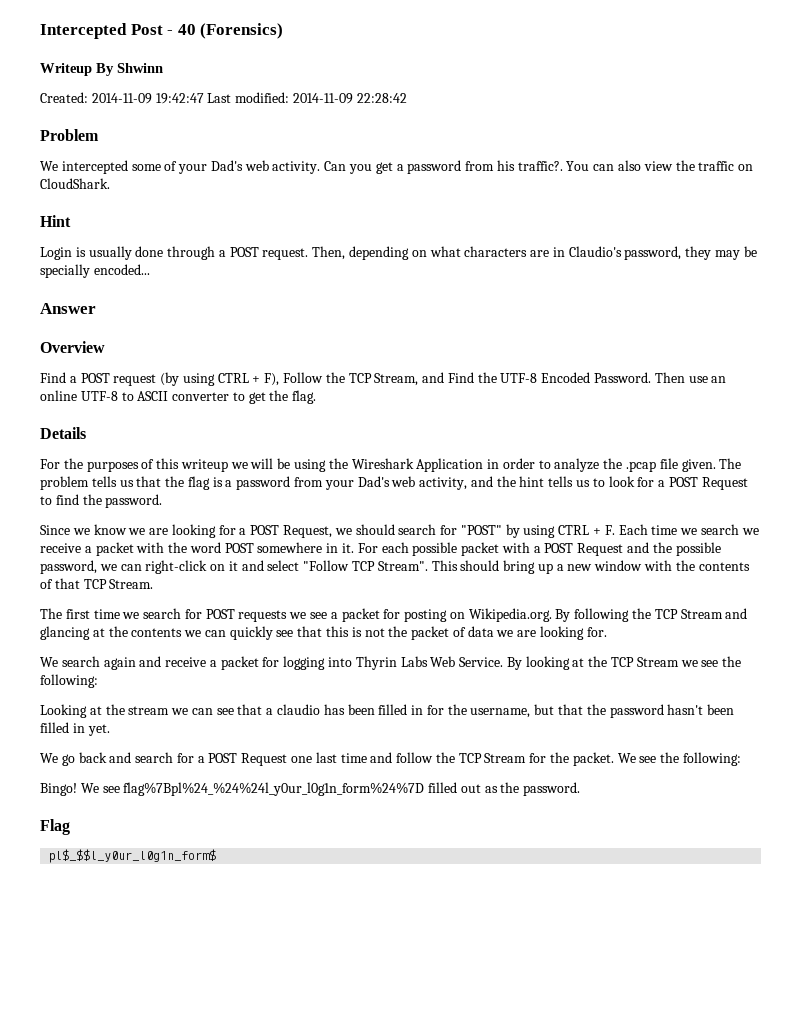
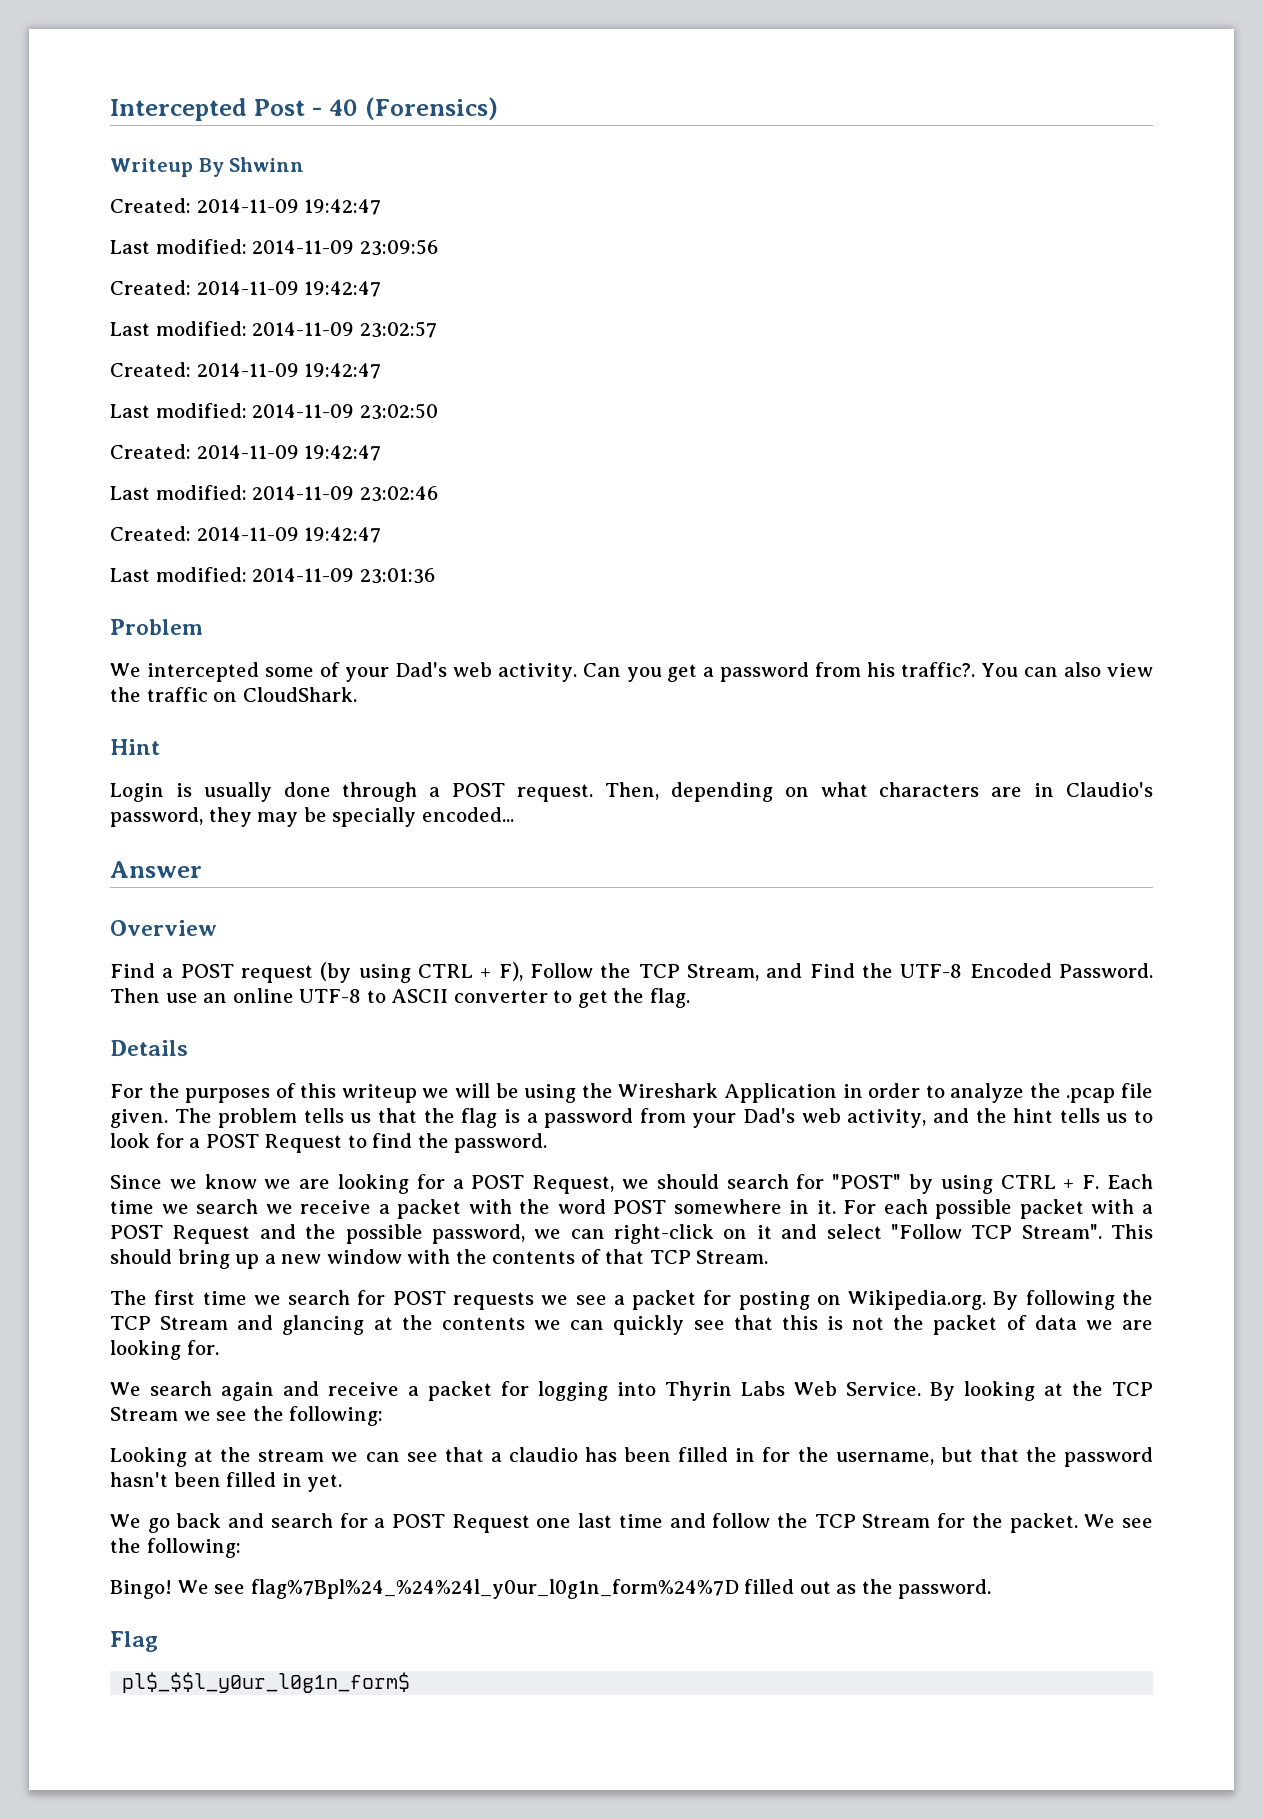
  Writeup By Shwinn
- Created: 2014-11-09 19:42:47 Last modified: 2014-11-09 22:28:42
+ Created: 2014-11-09 19:42:47
+ Last modified: 2014-11-09 23:09:56
+ Created: 2014-11-09 19:42:47
+ Last modified: 2014-11-09 23:02:57
+ Created: 2014-11-09 19:42:47
+ Last modified: 2014-11-09 23:02:50
+ Created: 2014-11-09 19:42:47
+ Last modified: 2014-11-09 23:02:46
+ Created: 2014-11-09 19:42:47
+ Last modified: 2014-11-09 23:01:36

